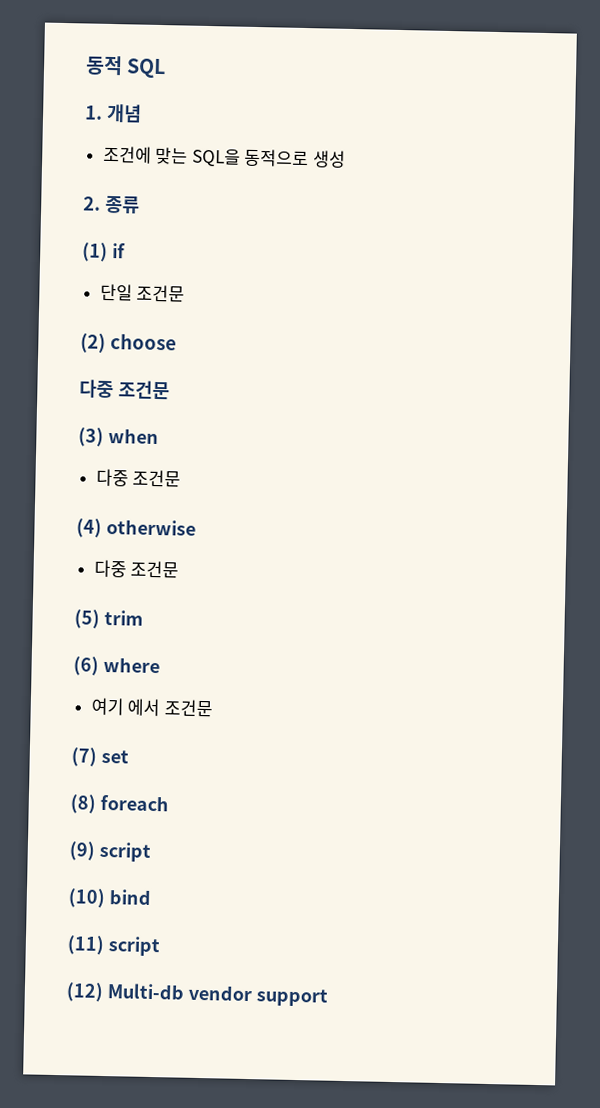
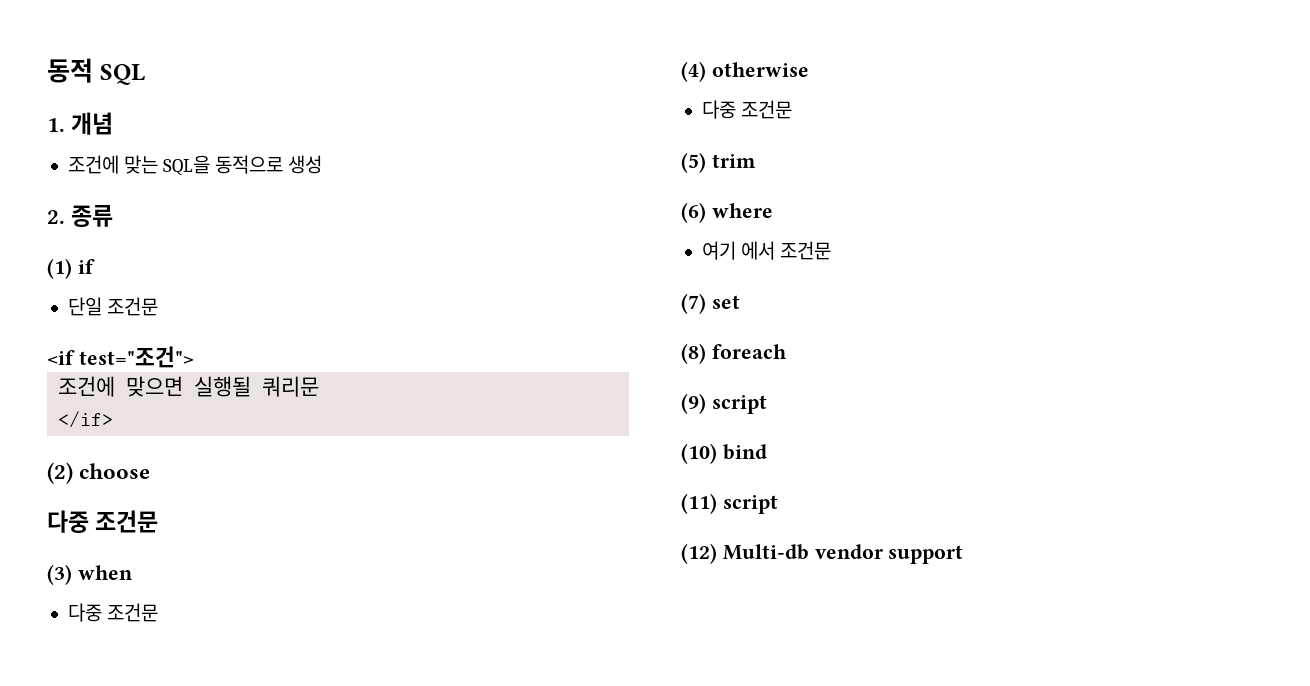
+ <if test="조건">
+ 조건에 맞으면 실행될 쿼리문
+ </if>

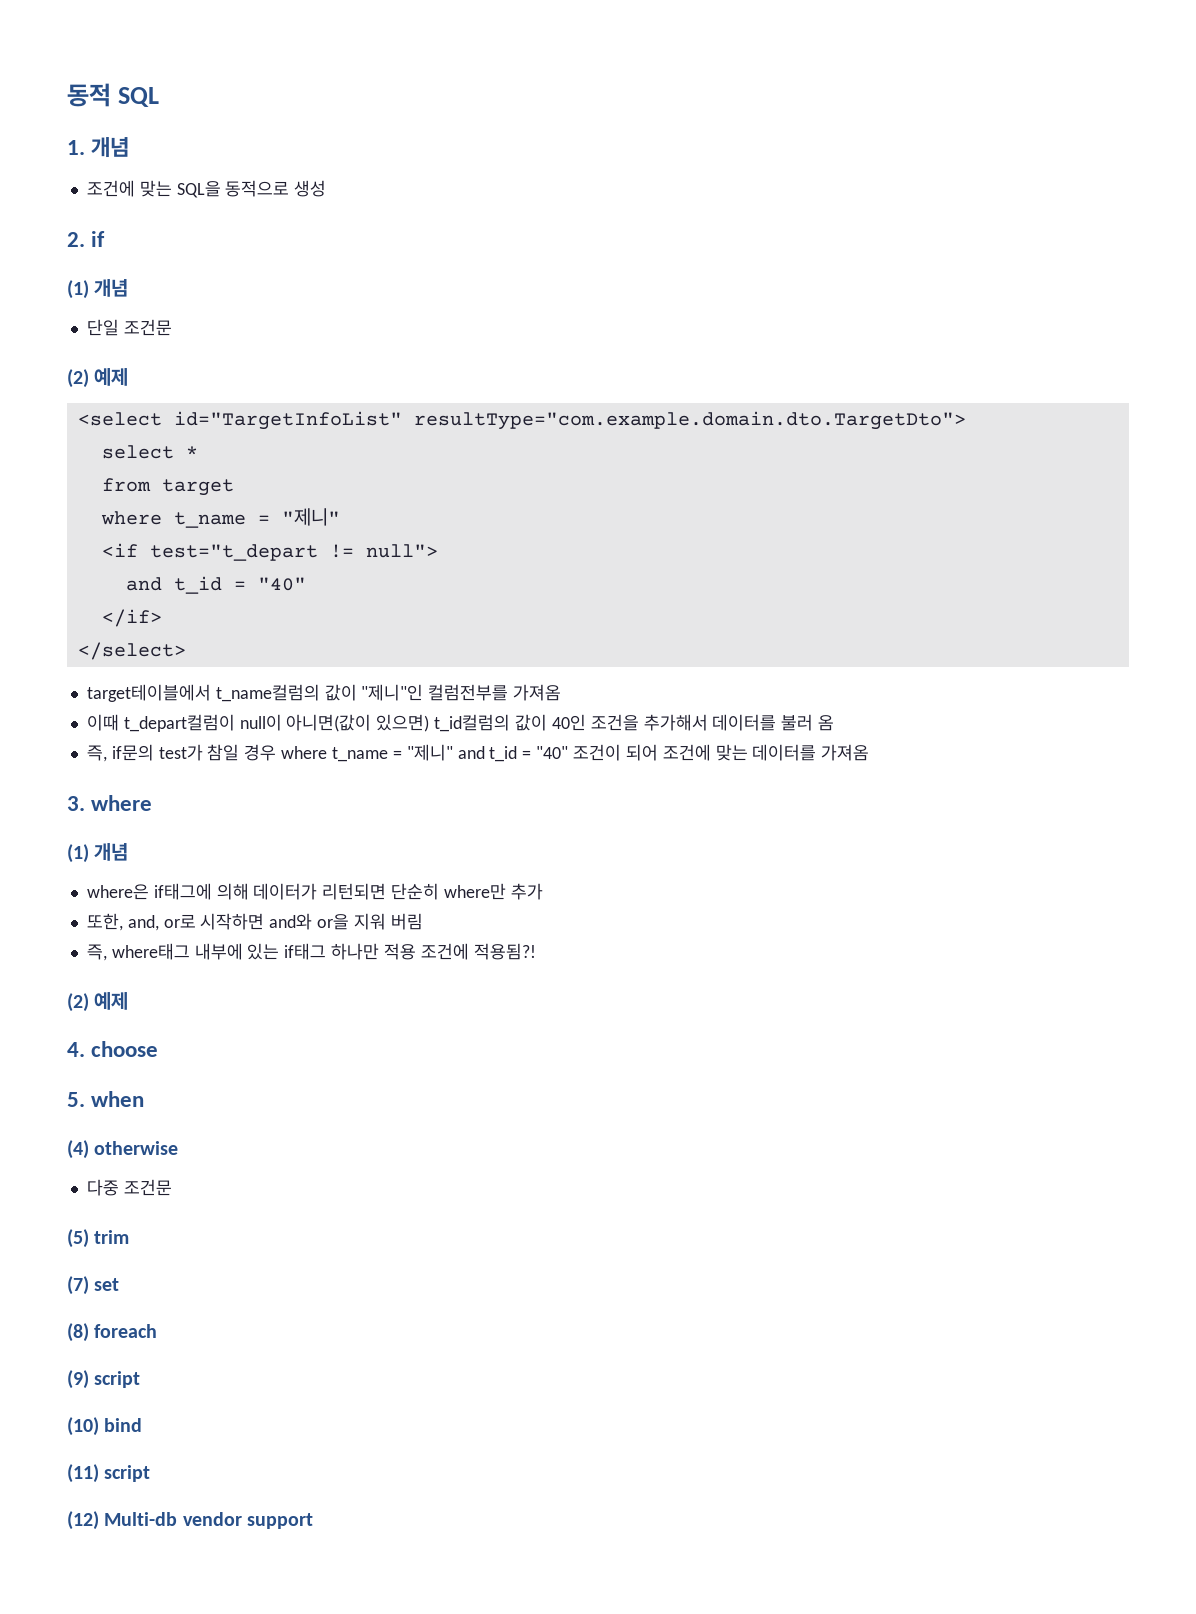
- 2. 종류
- (1) if
+ 2. if
+ (1) 개념
  단일 조건문
- <if test="조건">
- 조건에 맞으면 실행될 쿼리문
+ (2) 예제
+ <select id="TargetInfoList" resultType="com.example.domain.dto.TargetDto">
+ select *
+ from target
+ where t_name = "제니"
+ <if test="t_depart != null">
+ and t_id = "40"
  </if>
- (2) choose
- 다중 조건문
- (3) when
- 다중 조건문
+ </select>
+ target테이블에서 t_name컬럼의 값이 "제니"인 컬럼전부를 가져옴
+ 이때 t_depart컬럼이 null이 아니면(값이 있으면) t_id컬럼의 값이 40인 조건을 추가해서 데이터를 불러 옴
+ 즉, if문의 test가 참일 경우 where t_name = "제니" and t_id = "40" 조건이 되어 조건에 맞는 데이터를 가져옴
+ 3. where
+ (1) 개념
+ where은 if태그에 의해 데이터가 리턴되면 단순히 where만 추가
+ 또한, and, or로 시작하면 and와 or을 지워 버림
+ 즉, where태그 내부에 있는 if태그 하나만 적용 조건에 적용됨?!
+ (2) 예제
+ 4. choose
+ 5. when
- (6) where
- 여기 에서 조건문

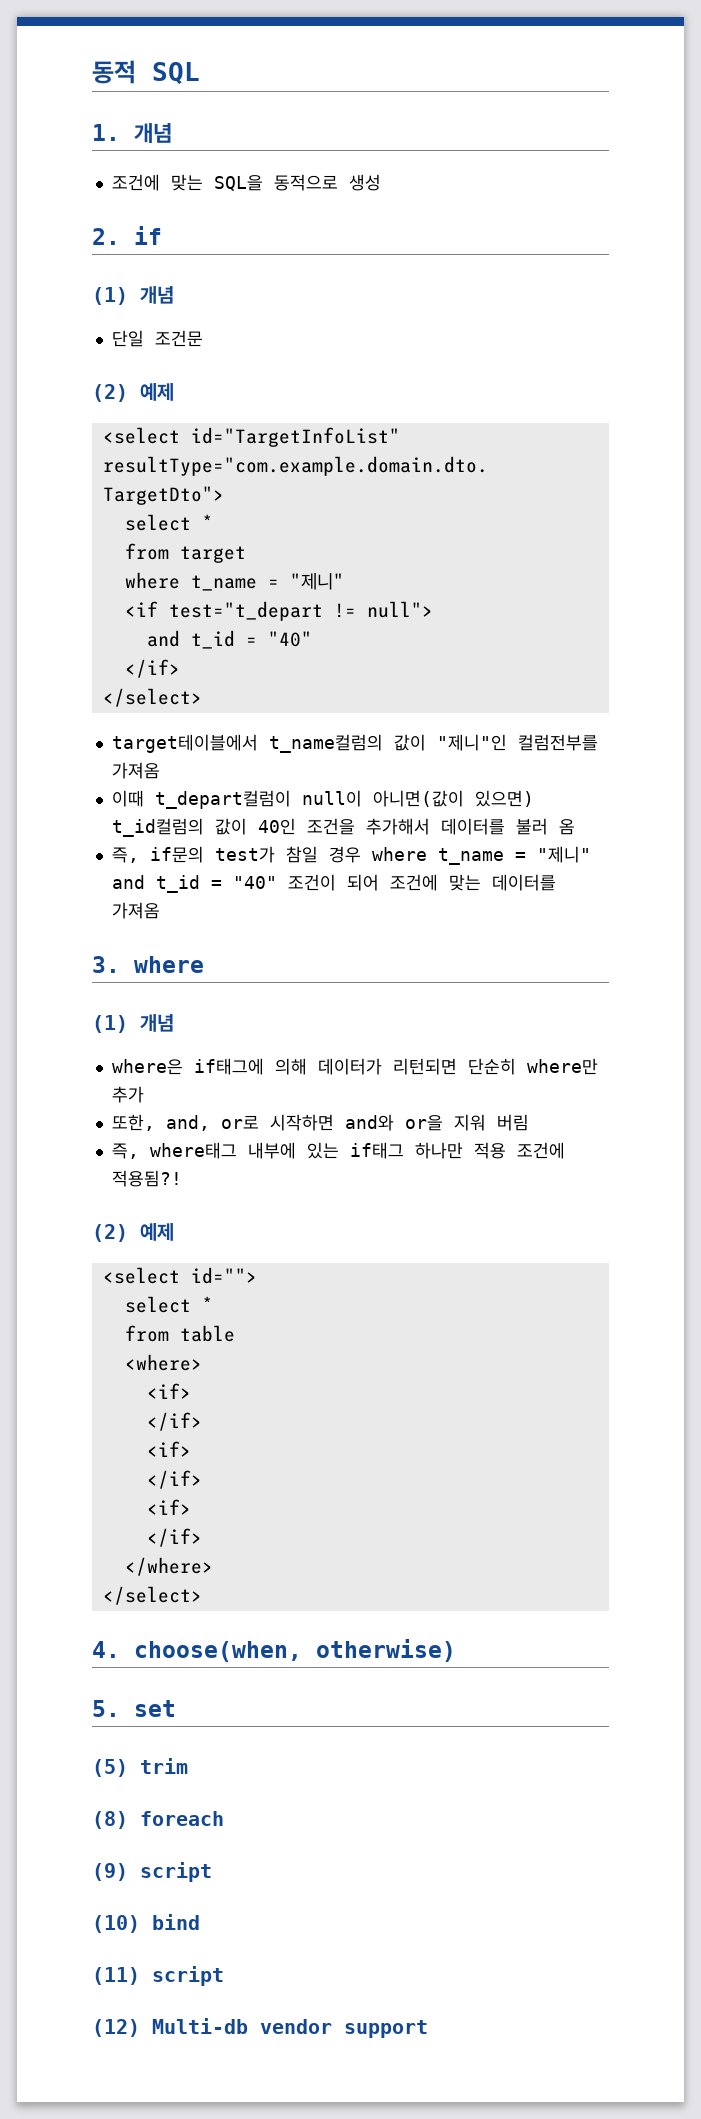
+ <select id="">
+ select *
+ from table
+ <where>
+ <if>
+ </if>
+ <if>
+ </if>
+ <if>
+ </if>
+ </where>
+ </select>
- 4. choose
+ 4. choose(when, otherwise)
- 5. when
- (4) otherwise
- 다중 조건문
+ 5. set
- (7) set

